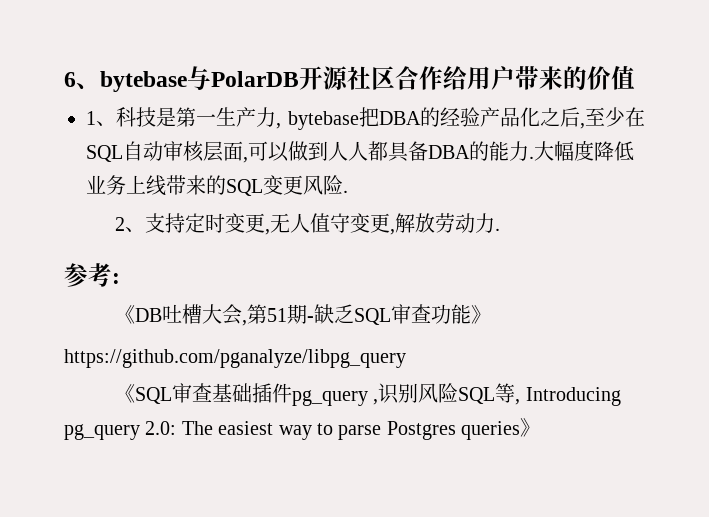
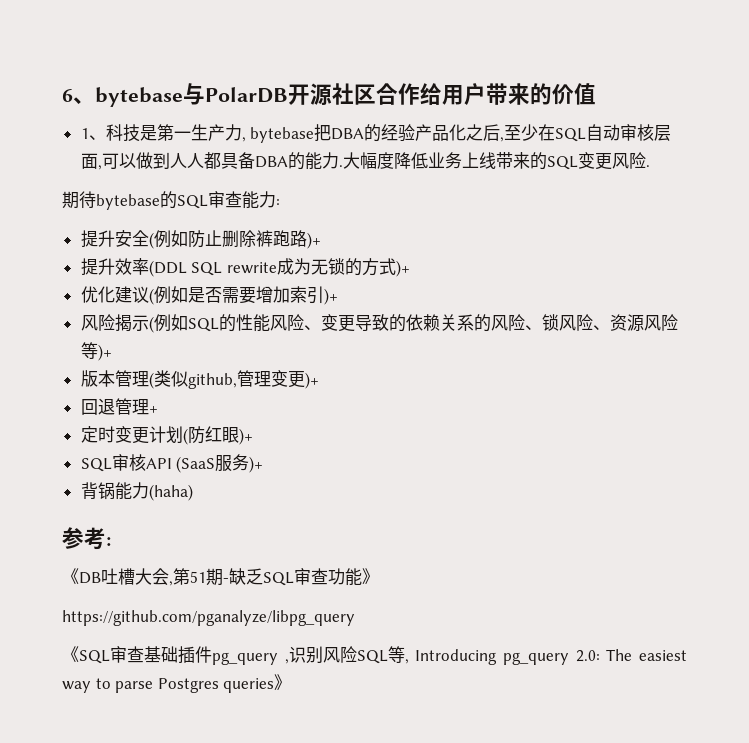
- 2、支持定时变更,无人值守变更,解放劳动力.
+ 期待bytebase的SQL审查能力:
+ 提升安全(例如防止删除裤跑路)+
+ 提升效率(DDL SQL rewrite成为无锁的方式)+
+ 优化建议(例如是否需要增加索引)+
+ 风险揭示(例如SQL的性能风险、变更导致的依赖关系的风险、锁风险、资源风险等)+
+ 版本管理(类似github,管理变更)+
+ 回退管理+
+ 定时变更计划(防红眼)+
+ SQL审核API (SaaS服务)+
+ 背锅能力(haha)

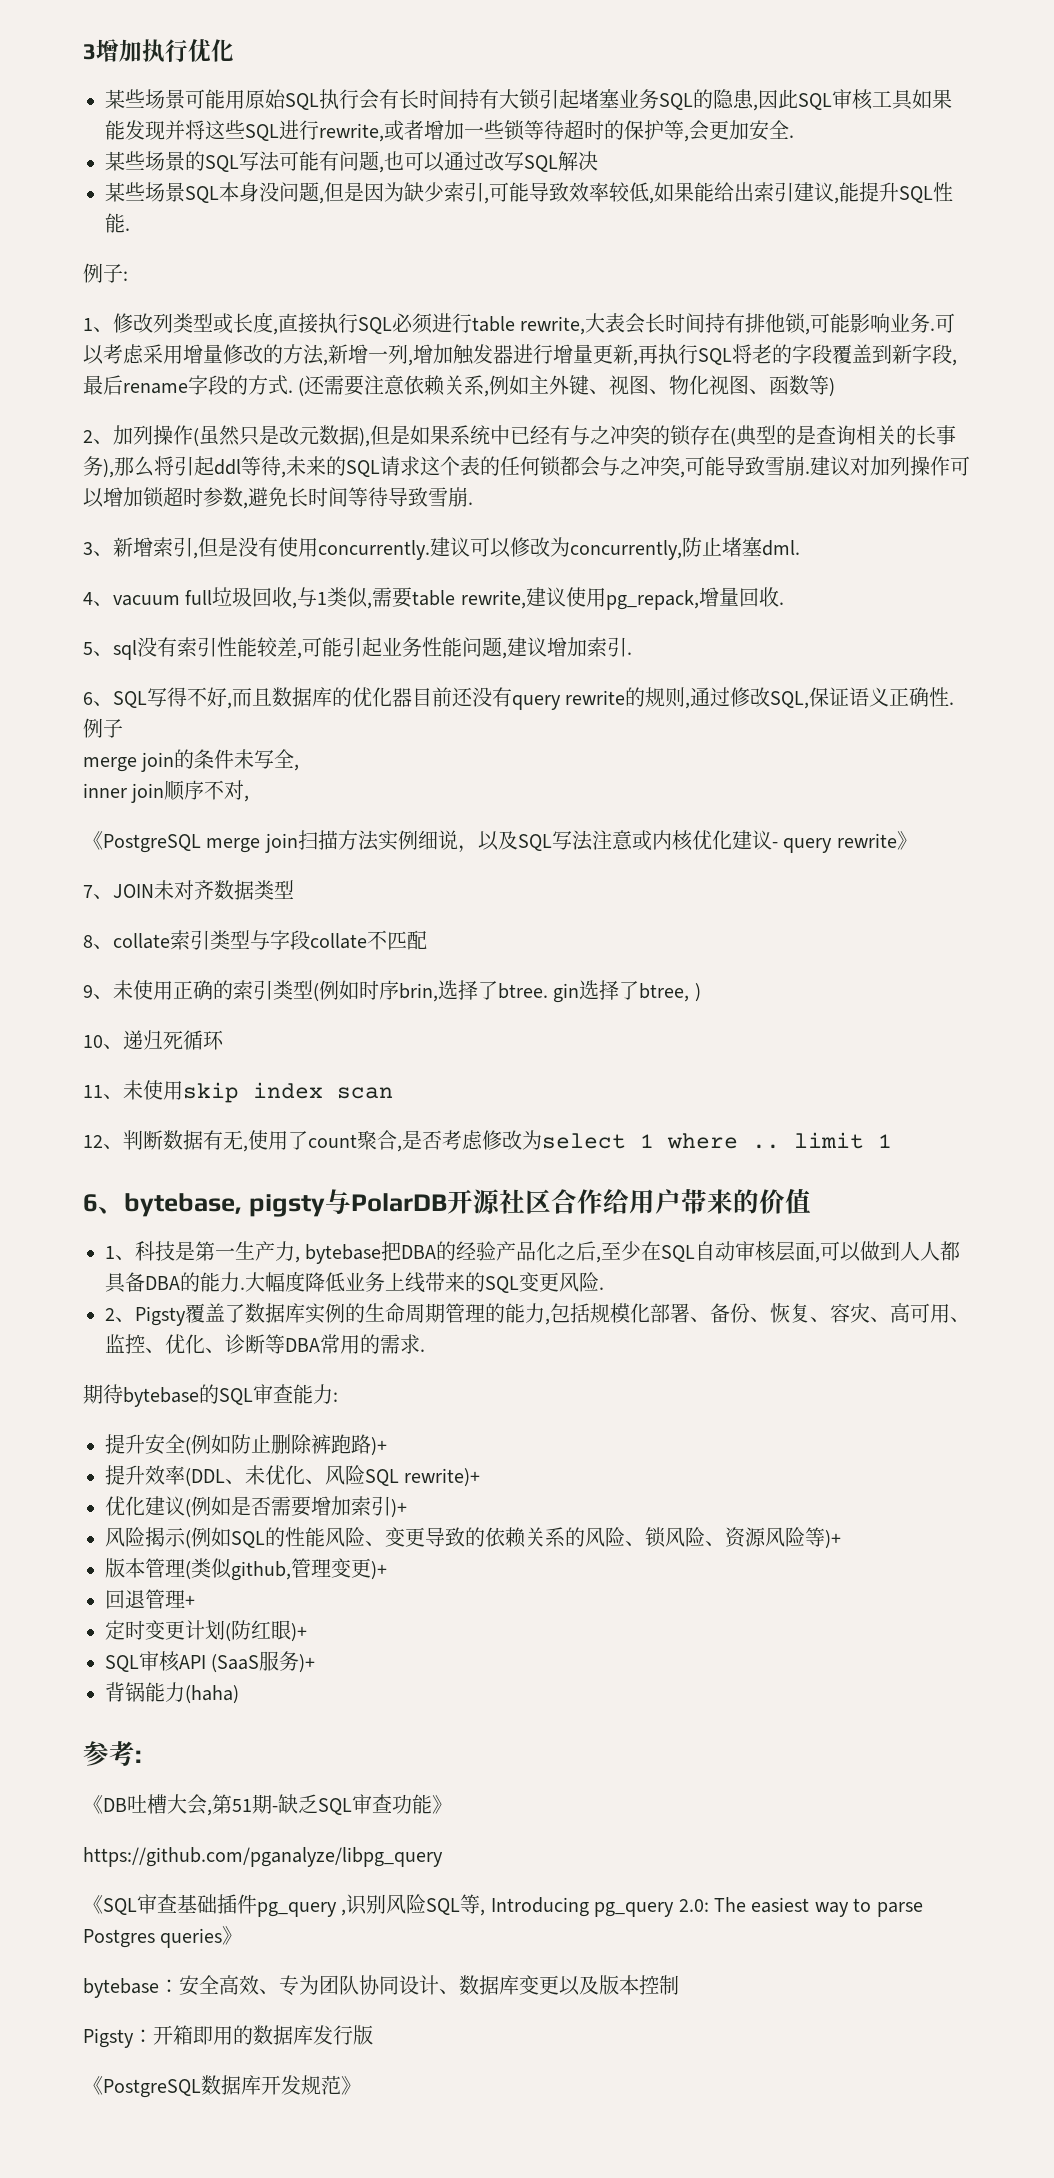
- 6、bytebase与PolarDB开源社区合作给用户带来的价值
+ 3增加执行优化
+ 某些场景可能用原始SQL执行会有长时间持有大锁引起堵塞业务SQL的隐患,因此SQL审核工具如果能发现并将这些SQL进行rewrite,或者增加一些锁等待超时的保护等,会更加安全.
+ 某些场景的SQL写法可能有问题,也可以通过改写SQL解决
+ 某些场景SQL本身没问题,但是因为缺少索引,可能导致效率较低,如果能给出索引建议,能提升SQL性能.
+ 例子:
+ 1、修改列类型或长度,直接执行SQL必须进行table rewrite,大表会长时间持有排他锁,可能影响业务.可以考虑采用增量修改的方法,新增一列,增加触发器进行增量更新,再执行SQL将老的字段覆盖到新字段,最后rename字段的方式. (还需要注意依赖关系,例如主外键、视图、物化视图、函数等)
+ 2、加列操作(虽然只是改元数据),但是如果系统中已经有与之冲突的锁存在(典型的是查询相关的长事务),那么将引起ddl等待,未来的SQL请求这个表的任何锁都会与之冲突,可能导致雪崩.建议对加列操作可以增加锁超时参数,避免长时间等待导致雪崩.
+ 3、新增索引,但是没有使用concurrently.建议可以修改为concurrently,防止堵塞dml.
+ 4、vacuum full垃圾回收,与1类似,需要table rewrite,建议使用pg_repack,增量回收.
+ 5、sql没有索引性能较差,可能引起业务性能问题,建议增加索引.
+ 6、SQL写得不好,而且数据库的优化器目前还没有query rewrite的规则,通过修改SQL,保证语义正确性.例子
+ merge join的条件未写全,
+ inner join顺序不对,
+ 《PostgreSQL merge join扫描方法实例细说，以及SQL写法注意或内核优化建议- query rewrite》
+ 7、JOIN未对齐数据类型
+ 8、collate索引类型与字段collate不匹配
+ 9、未使用正确的索引类型(例如时序brin,选择了btree. gin选择了btree, )
+ 10、递归死循环
+ 11、未使用skip index scan
+ 12、判断数据有无,使用了count聚合,是否考虑修改为select 1 where .. limit 1
+ 6、bytebase, pigsty与PolarDB开源社区合作给用户带来的价值
+ 2、Pigsty覆盖了数据库实例的生命周期管理的能力,包括规模化部署、备份、恢复、容灾、高可用、监控、优化、诊断等DBA常用的需求.
- 提升效率(DDL SQL rewrite成为无锁的方式)+
+ 提升效率(DDL、未优化、风险SQL rewrite)+
+ bytebase：安全高效、专为团队协同设计、数据库变更以及版本控制
+ Pigsty：开箱即用的数据库发行版
+ 《PostgreSQL数据库开发规范》

